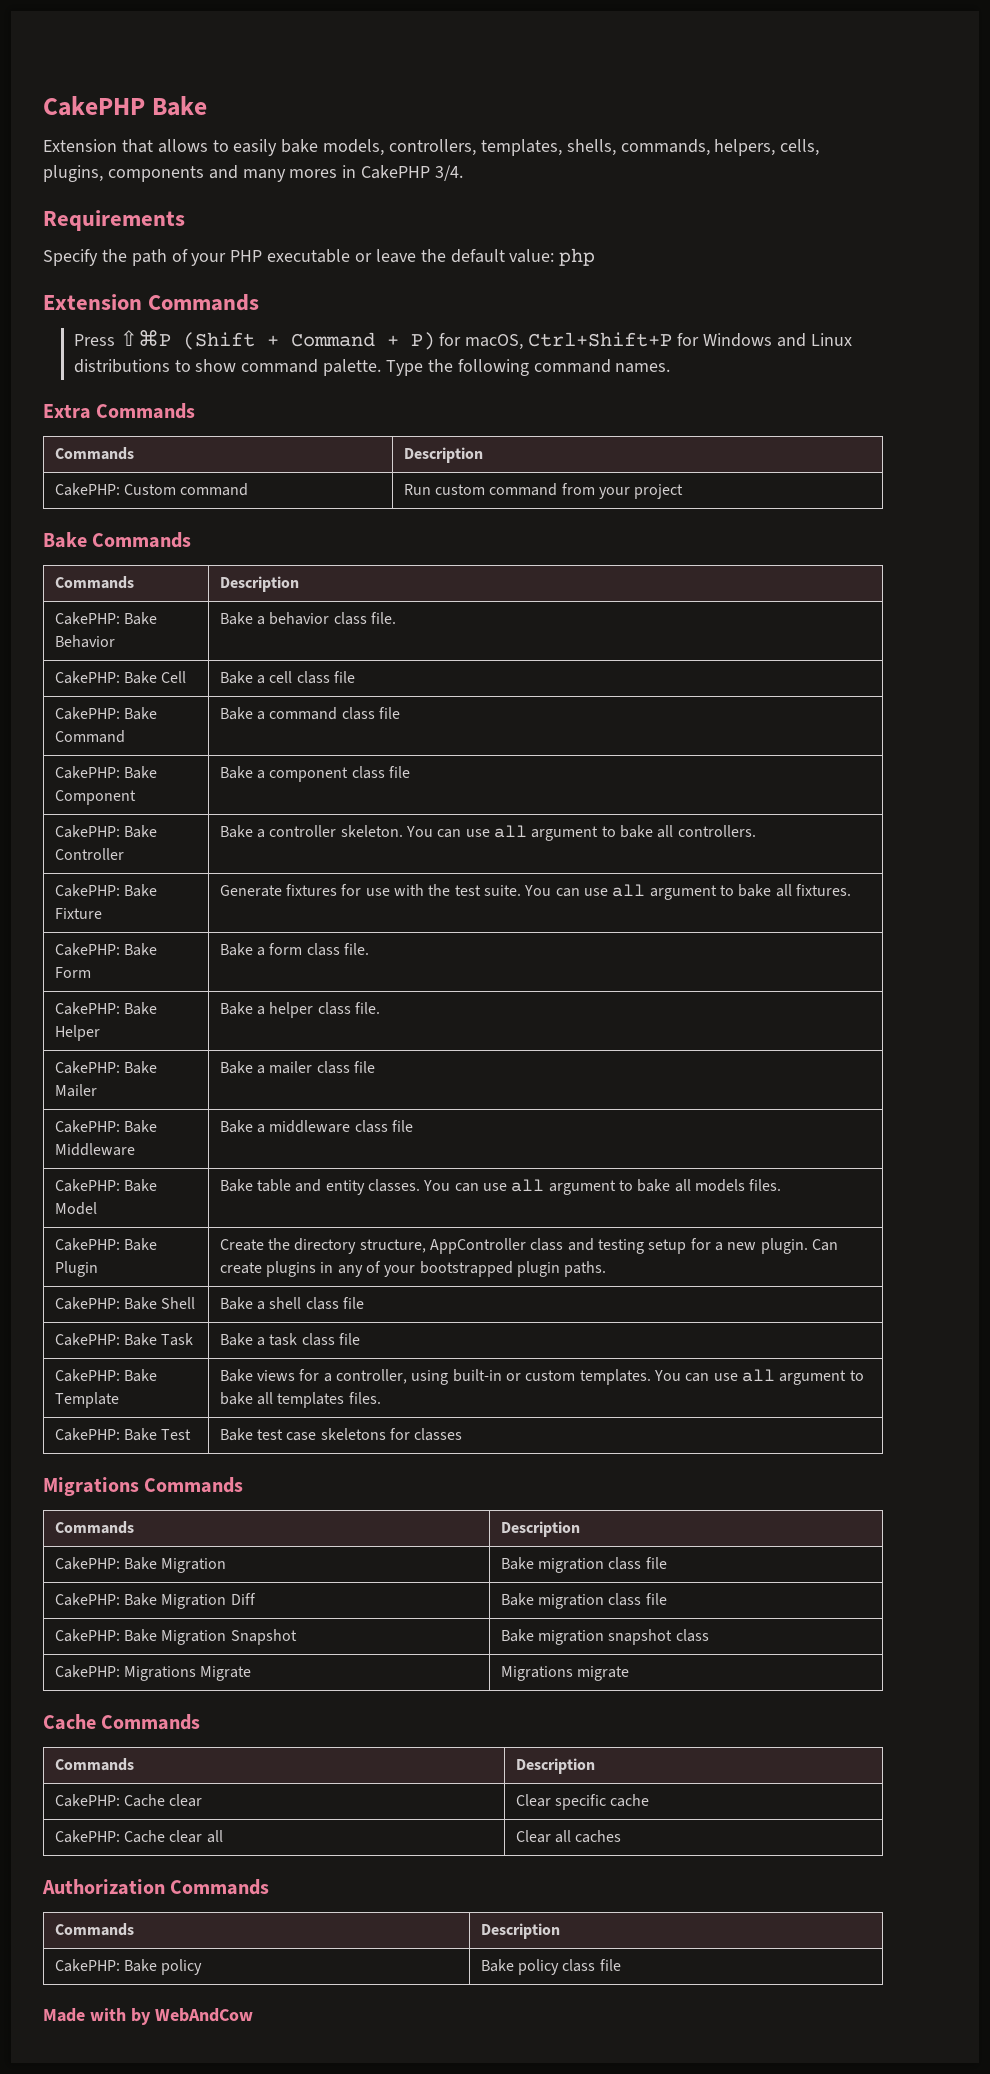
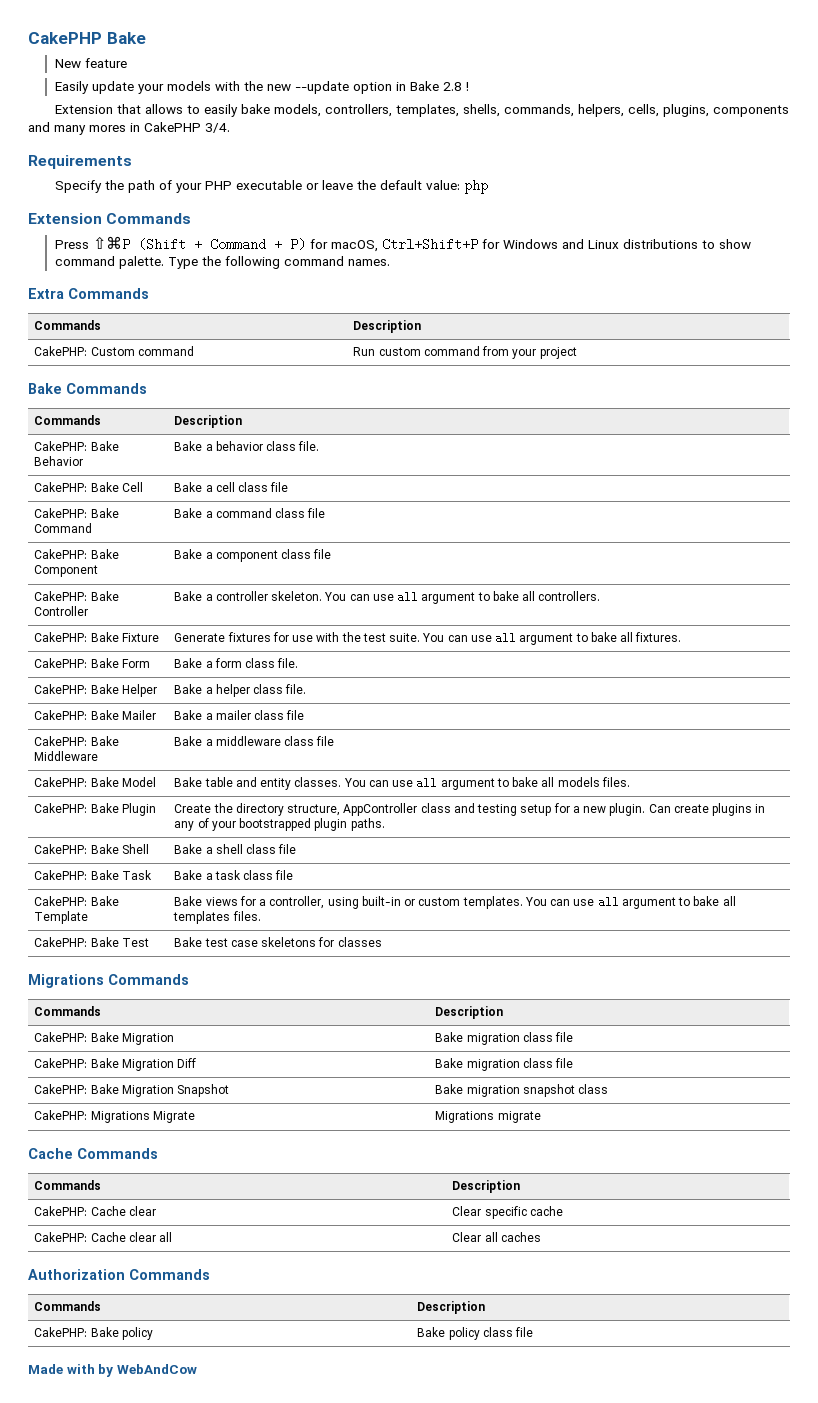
+ New feature
+ Easily update your models with the new --update option in Bake 2.8 !

